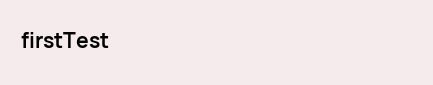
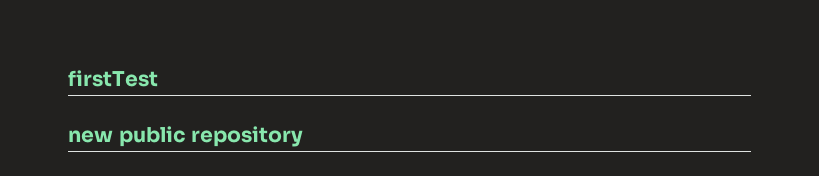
+ new public repository

